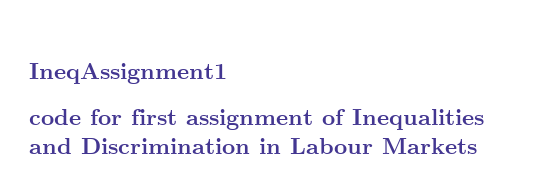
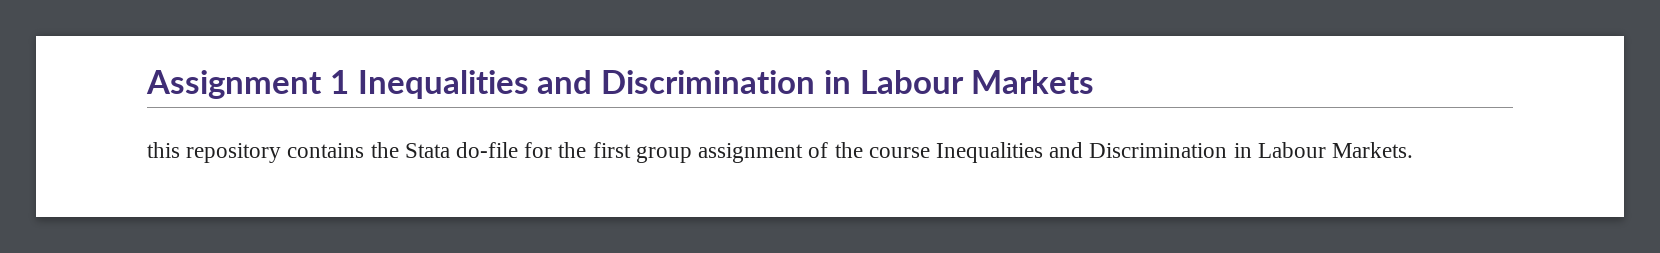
- IneqAssignment1
- code for first assignment of Inequalities and Discrimination in Labour Markets
+ Assignment 1 Inequalities and Discrimination in Labour Markets
+ this repository contains the Stata do-file for the first group assignment of the course Inequalities and Discrimination in Labour Markets.

